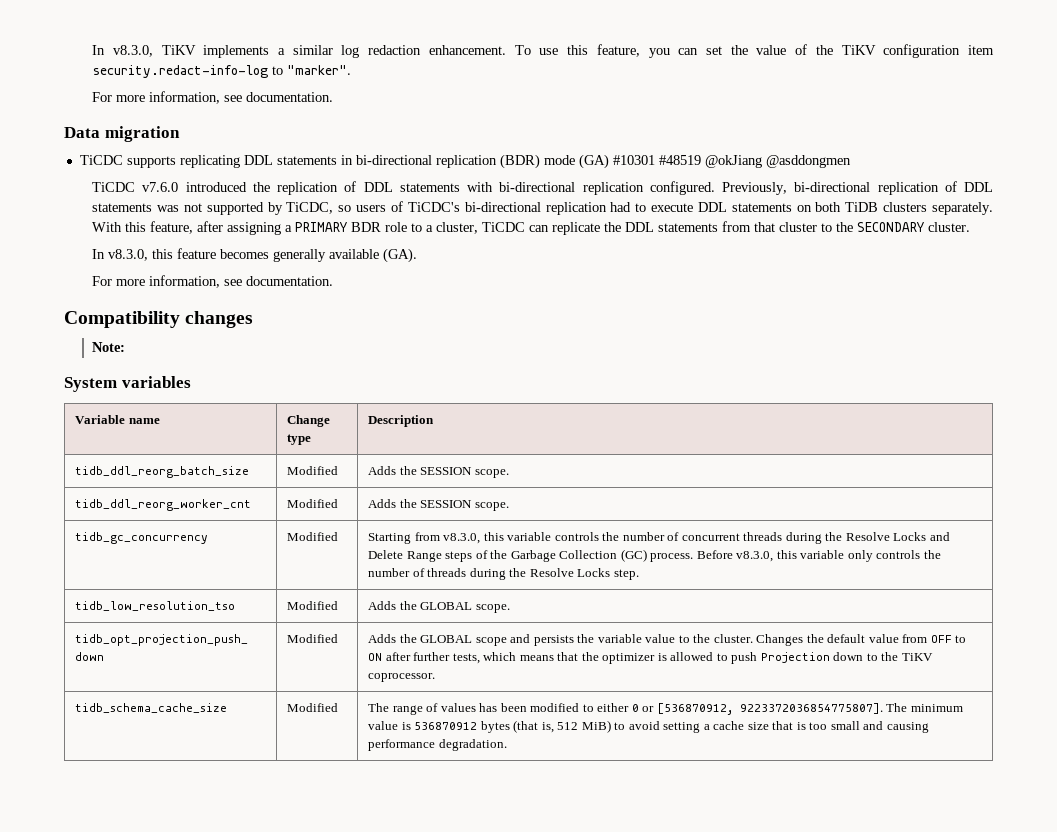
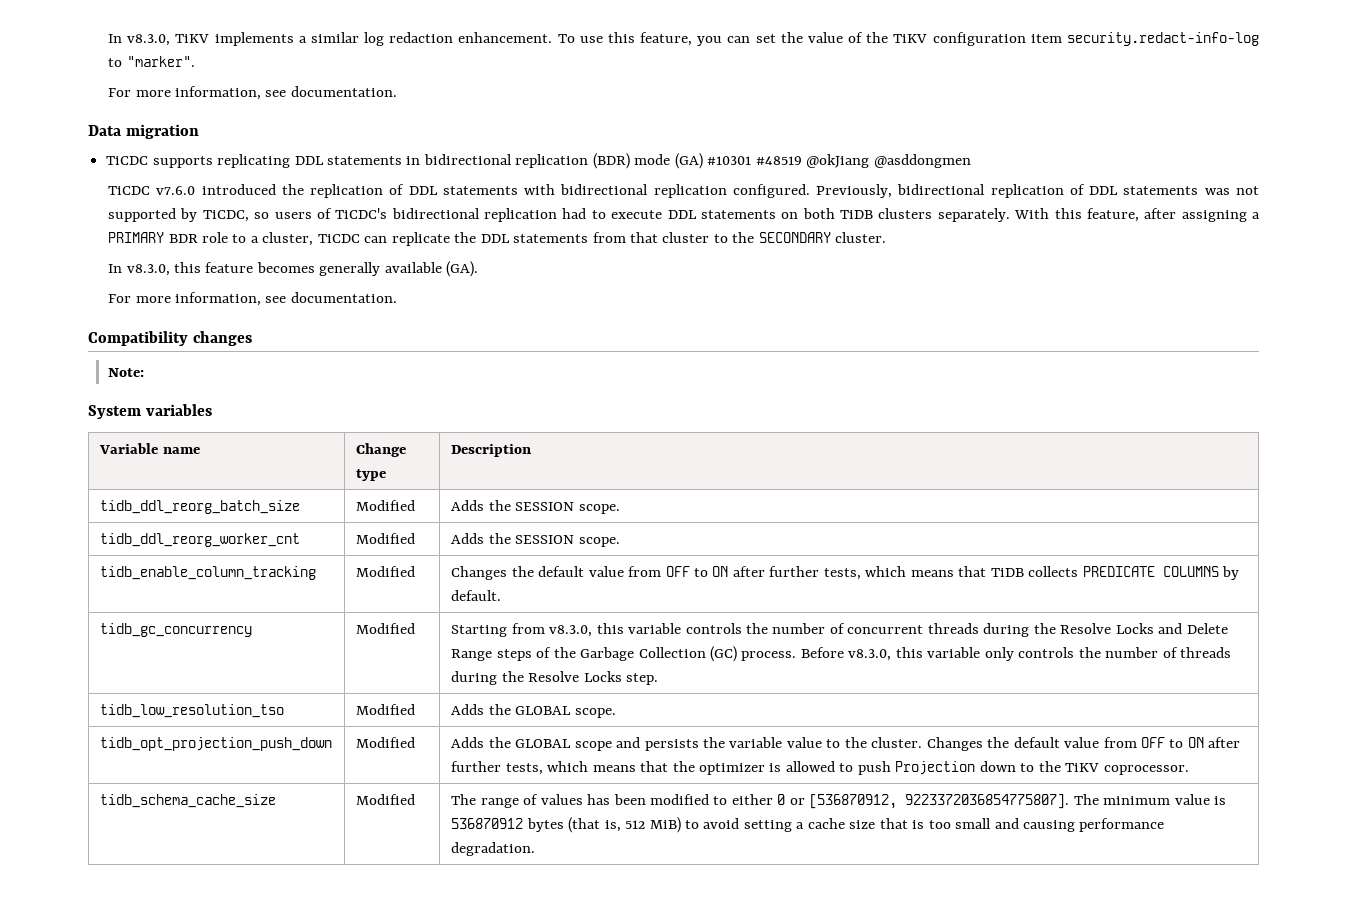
- TiCDC supports replicating DDL statements in bi-directional replication (BDR) mode (GA) #10301 #48519 @okJiang @asddongmen
+ TiCDC supports replicating DDL statements in bidirectional replication (BDR) mode (GA) #10301 #48519 @okJiang @asddongmen
- TiCDC v7.6.0 introduced the replication of DDL statements with bi-directional replication configured.
+ TiCDC v7.6.0 introduced the replication of DDL statements with bidirectional replication configured.
- Previously, bi-directional replication of DDL statements was not supported by TiCDC, so users of TiCDC's bi-directional replication had to execute DDL statements on both TiDB clusters separately.
+ Previously, bidirectional replication of DDL statements was not supported by TiCDC, so users of TiCDC's bidirectional replication had to execute DDL statements on both TiDB clusters separately.
+ tidb_enable_column_tracking | Modified | Changes the default value from OFF to ON after further tests, which means that TiDB collects PREDICATE COLUMNS by default.

